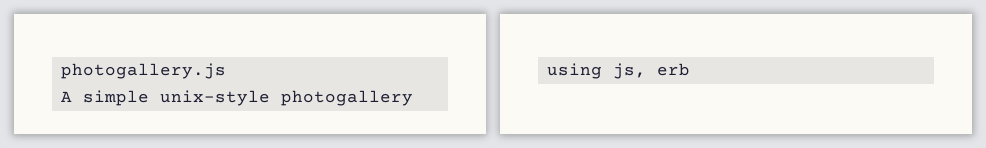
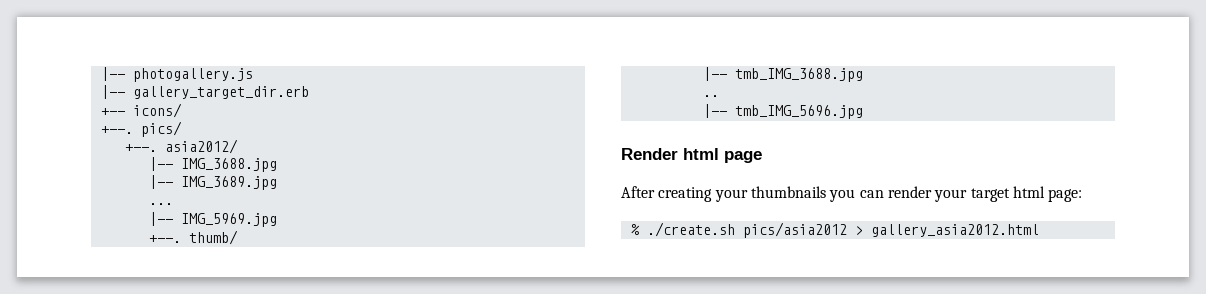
- photogallery.js
+ |-- photogallery.js
- A simple unix-style photogallery using js, erb
+ |-- gallery_target_dir.erb
+ +-- icons/
+ +--. pics/
+ +--. asia2012/
+ |-- IMG_3688.jpg
+ |-- IMG_3689.jpg
+ ...
+ |-- IMG_5969.jpg
+ +--. thumb/
+ |-- tmb_IMG_3688.jpg
+ ..
+ |-- tmb_IMG_5696.jpg
+ Render html page
+ After creating your thumbnails you can render your target html page:
+ % ./create.sh pics/asia2012 > gallery_asia2012.html

